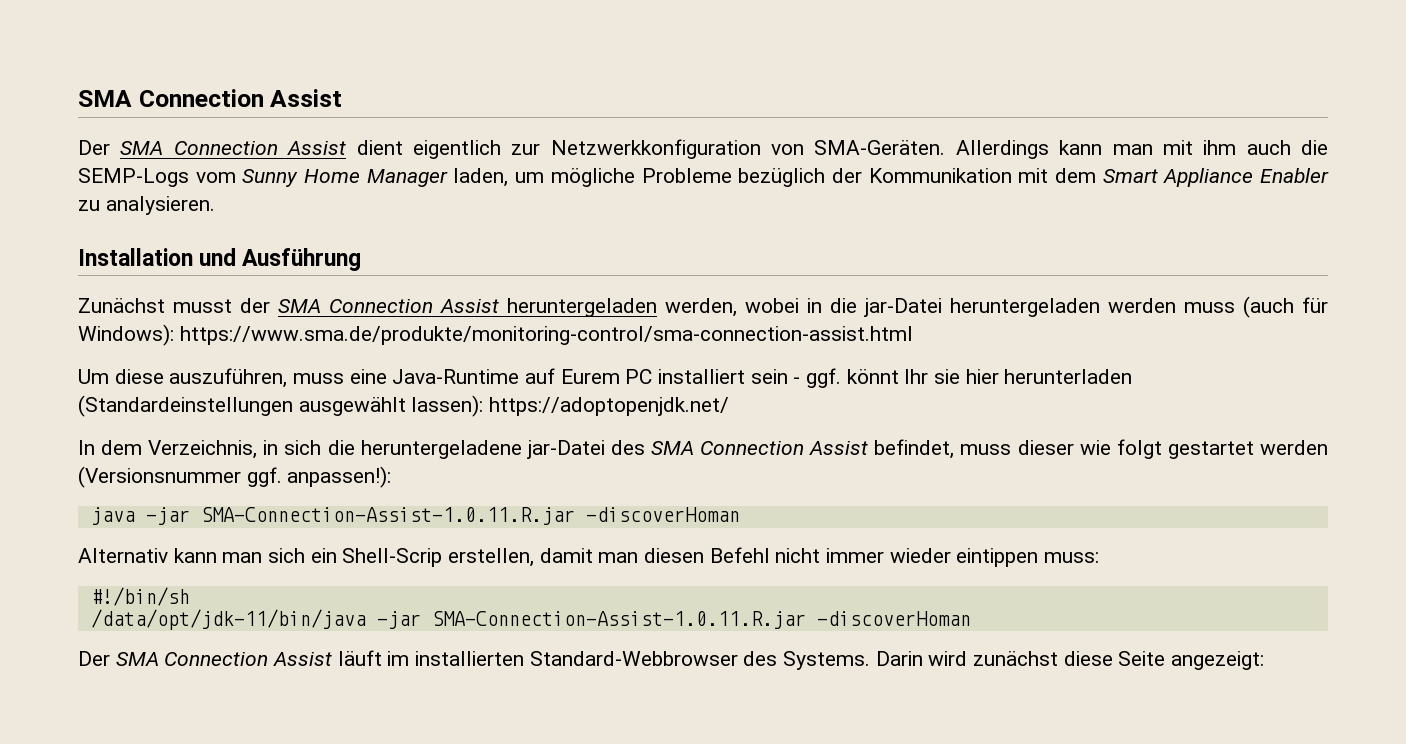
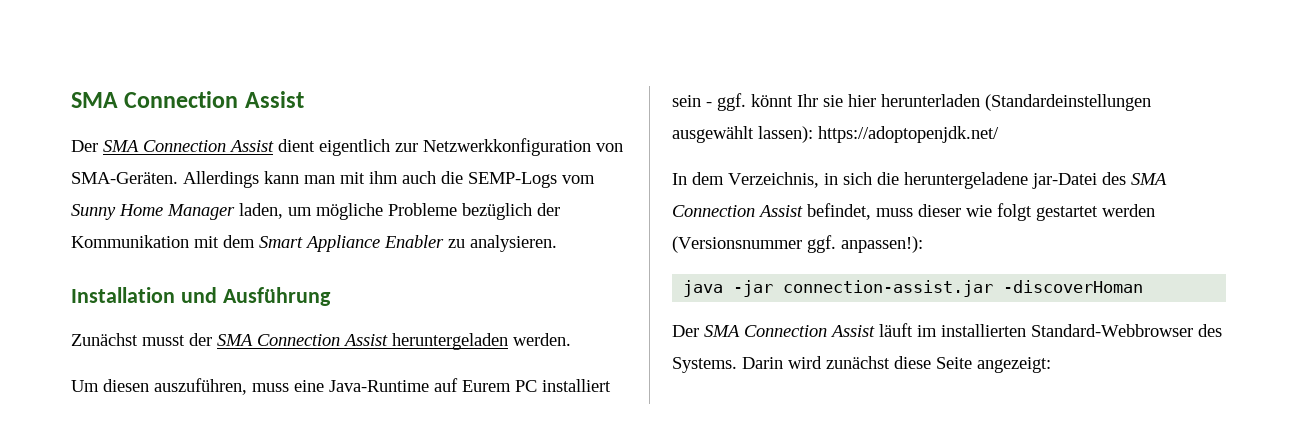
- Zunächst musst der SMA Connection Assist heruntergeladen werden, wobei in die jar-Datei heruntergeladen werden muss (auch für Windows): https://www.sma.de/produkte/monitoring-control/sma-connection-assist.html
+ Zunächst musst der SMA Connection Assist heruntergeladen werden.
- Um diese auszuführen, muss eine Java-Runtime auf Eurem PC installiert sein - ggf. könnt Ihr sie hier herunterladen (Standardeinstellungen ausgewählt lassen): https://adoptopenjdk.net/
+ Um diesen auszuführen, muss eine Java-Runtime auf Eurem PC installiert sein - ggf. könnt Ihr sie hier herunterladen (Standardeinstellungen ausgewählt lassen): https://adoptopenjdk.net/
- java -jar SMA-Connection-Assist-1.0.11.R.jar -discoverHoman
- Alternativ kann man sich ein Shell-Scrip erstellen, damit man diesen Befehl nicht immer wieder eintippen muss:
- #!/bin/sh
- /data/opt/jdk-11/bin/java -jar SMA-Connection-Assist-1.0.11.R.jar -discoverHoman
+ java -jar connection-assist.jar -discoverHoman

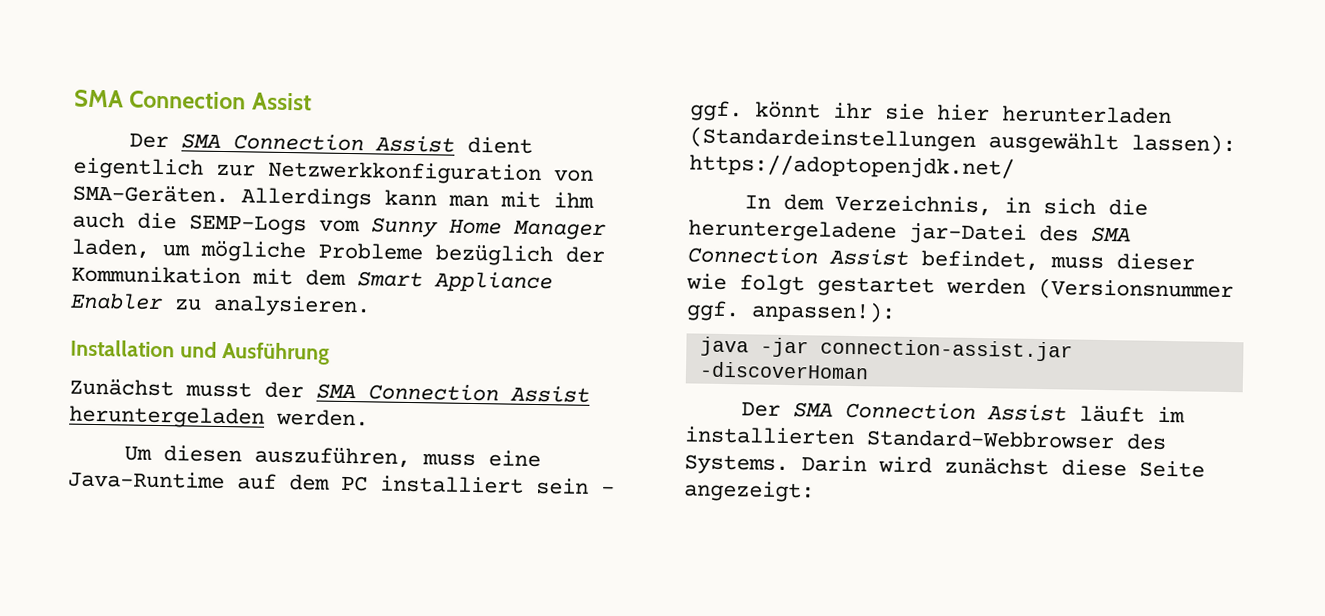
- Um diesen auszuführen, muss eine Java-Runtime auf Eurem PC installiert sein - ggf. könnt Ihr sie hier herunterladen (Standardeinstellungen ausgewählt lassen): https://adoptopenjdk.net/
+ Um diesen auszuführen, muss eine Java-Runtime auf dem PC installiert sein - ggf. könnt ihr sie hier herunterladen (Standardeinstellungen ausgewählt lassen): https://adoptopenjdk.net/

